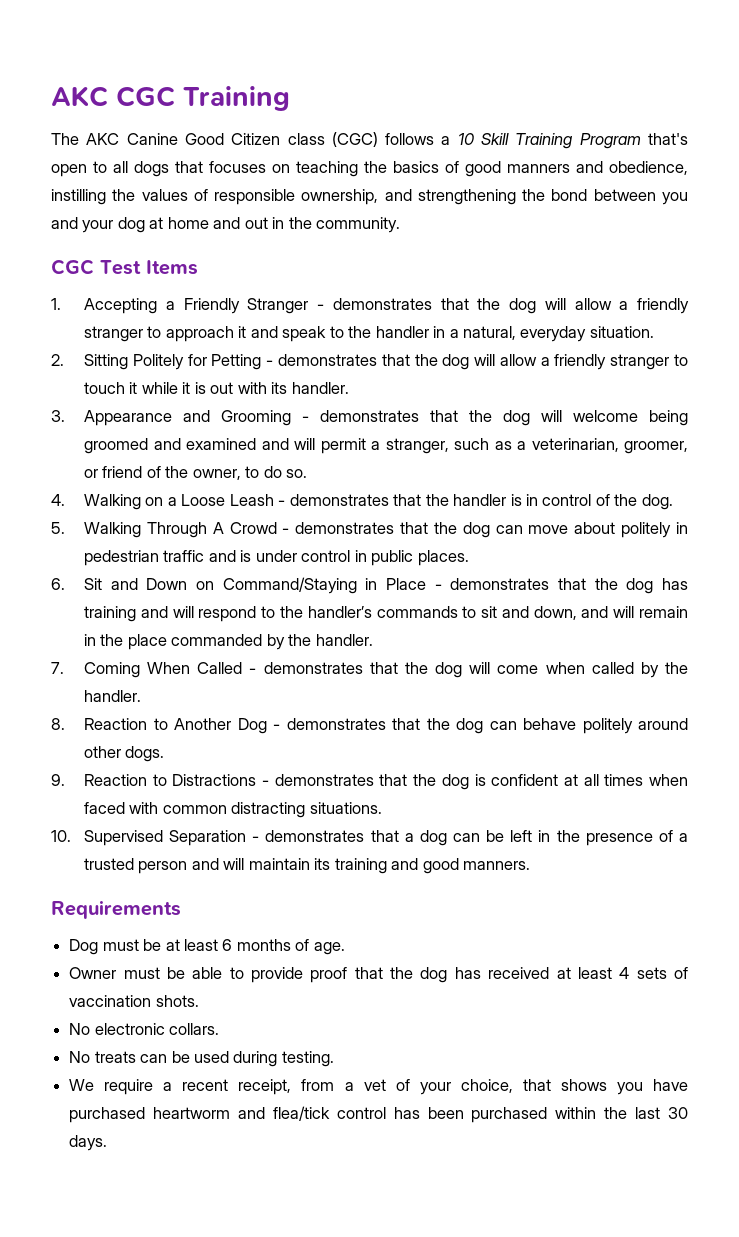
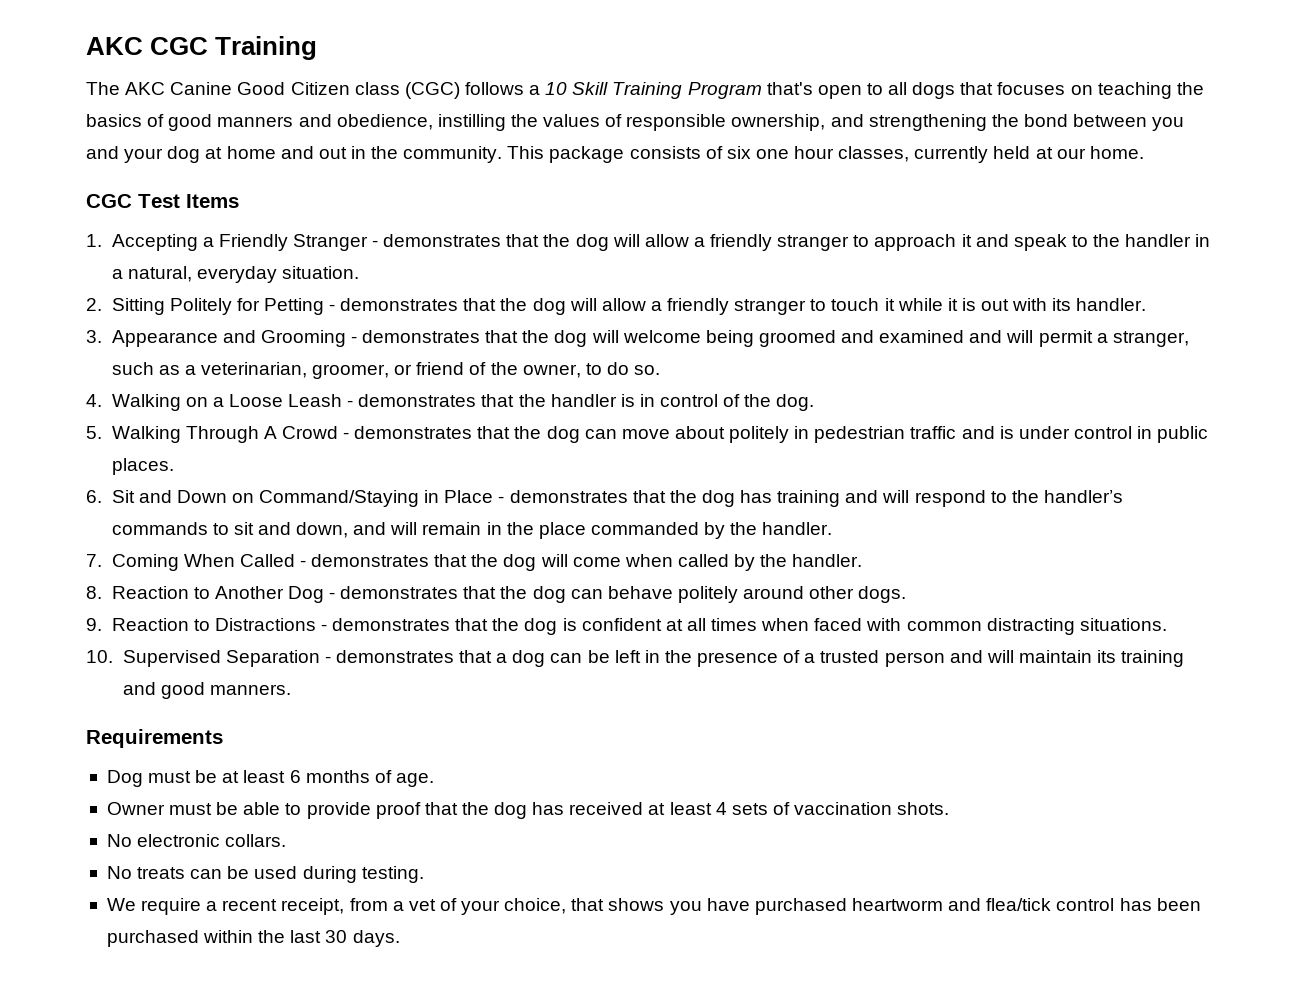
+ This package consists of six one hour classes, currently held at our home.

